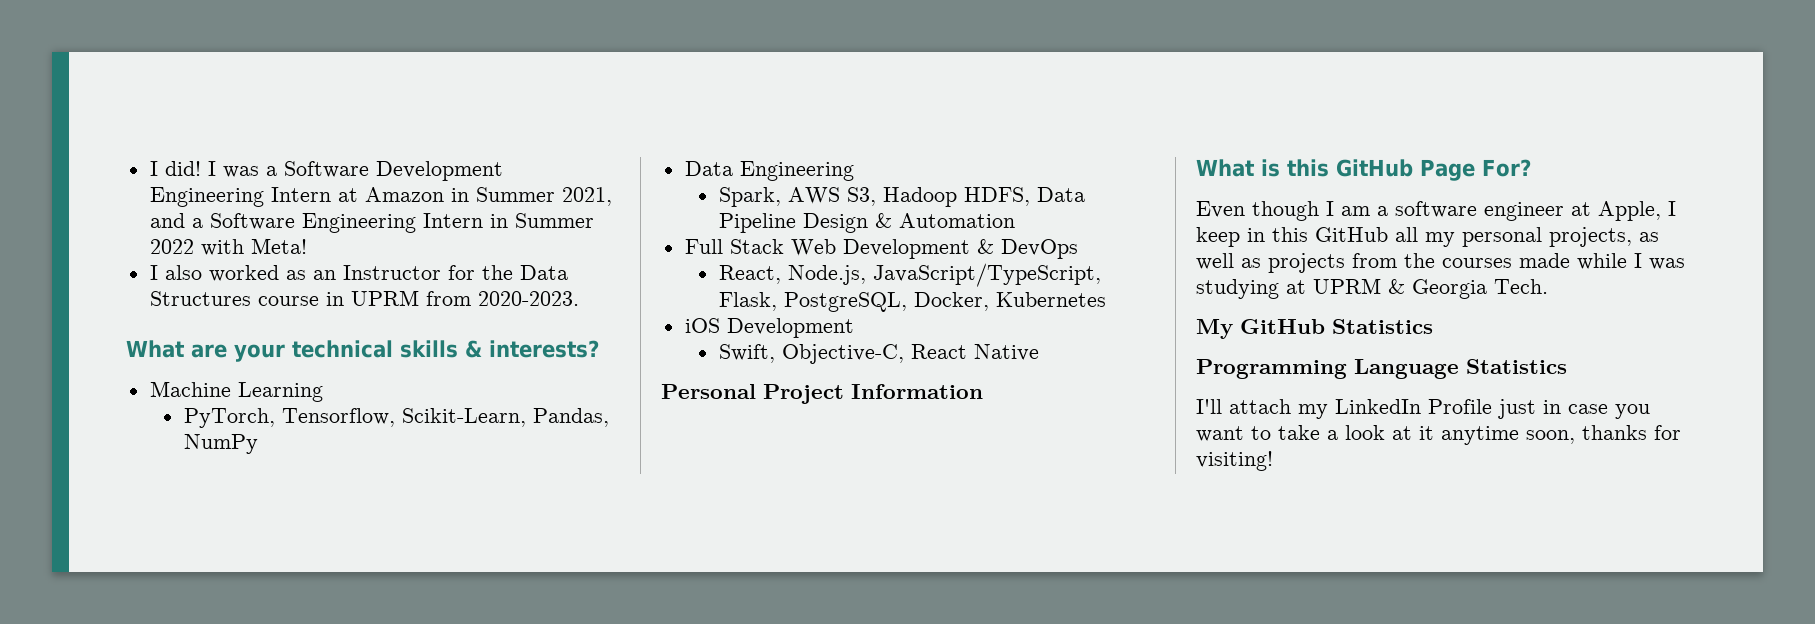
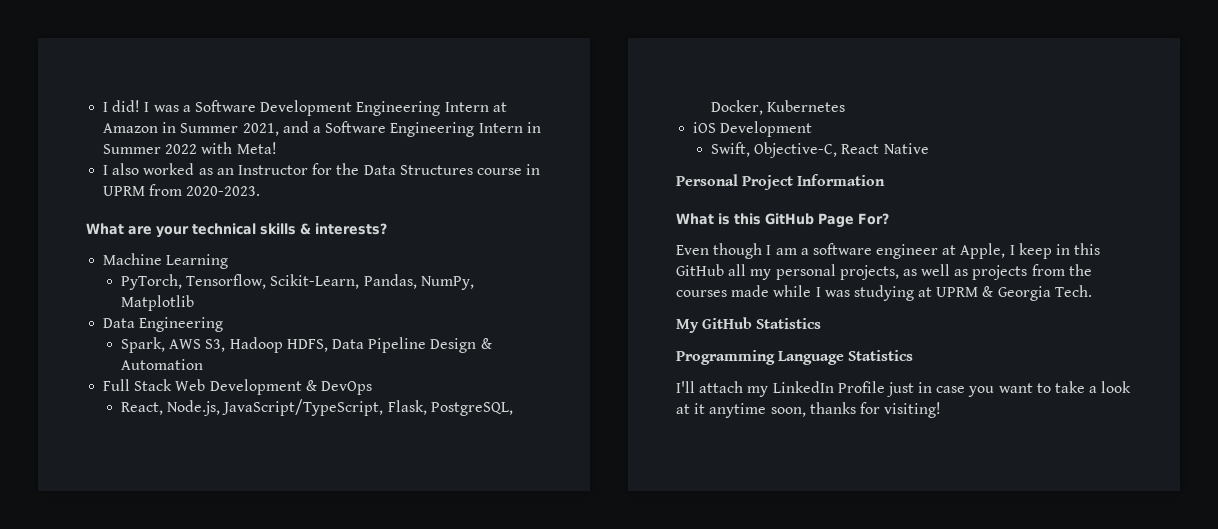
- PyTorch, Tensorflow, Scikit-Learn, Pandas, NumPy
+ PyTorch, Tensorflow, Scikit-Learn, Pandas, NumPy, Matplotlib

